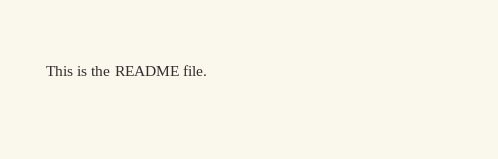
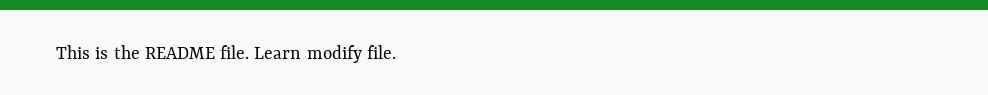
+ Learn modify file.

